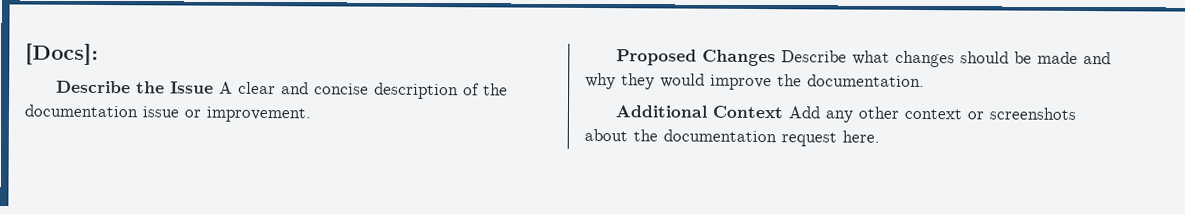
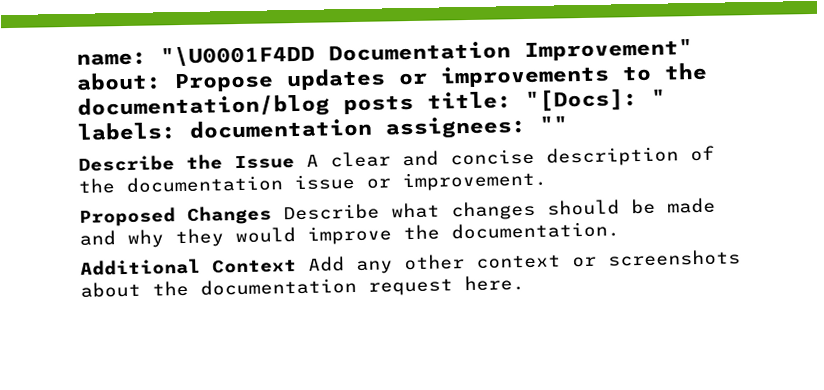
- [Docs]:
+ name: "\U0001F4DD Documentation Improvement" about: Propose updates or improvements to the documentation/blog posts title: "[Docs]: " labels: documentation assignees: ""

